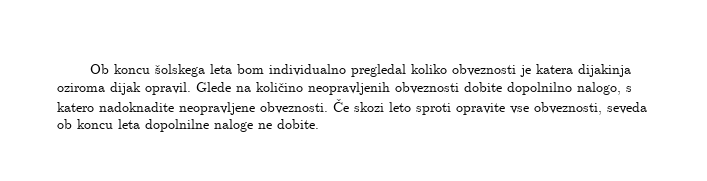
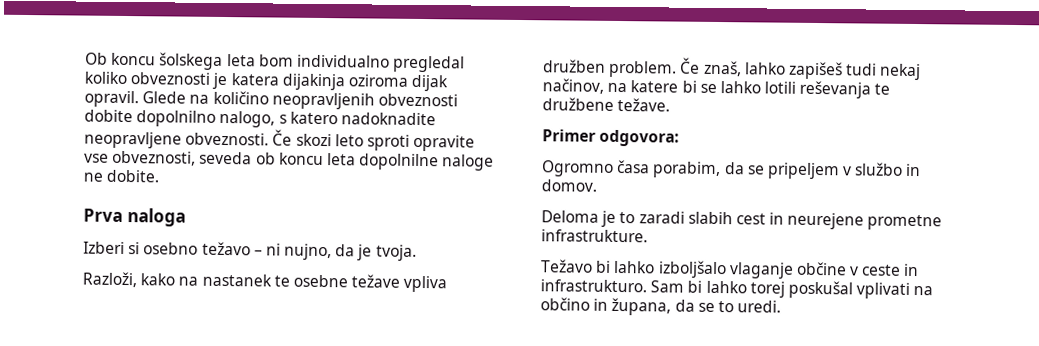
+ Prva naloga
+ Izberi si osebno težavo – ni nujno, da je tvoja.
+ Razloži, kako na nastanek te osebne težave vpliva družben problem. Če znaš, lahko zapišeš tudi nekaj načinov, na katere bi se lahko lotili reševanja te družbene težave.
+ Primer odgovora:
+ Ogromno časa porabim, da se pripeljem v službo in domov.
+ Deloma je to zaradi slabih cest in neurejene prometne infrastrukture.
+ Težavo bi lahko izboljšalo vlaganje občine v ceste in infrastrukturo. Sam bi lahko torej poskušal vplivati na občino in župana, da se to uredi.

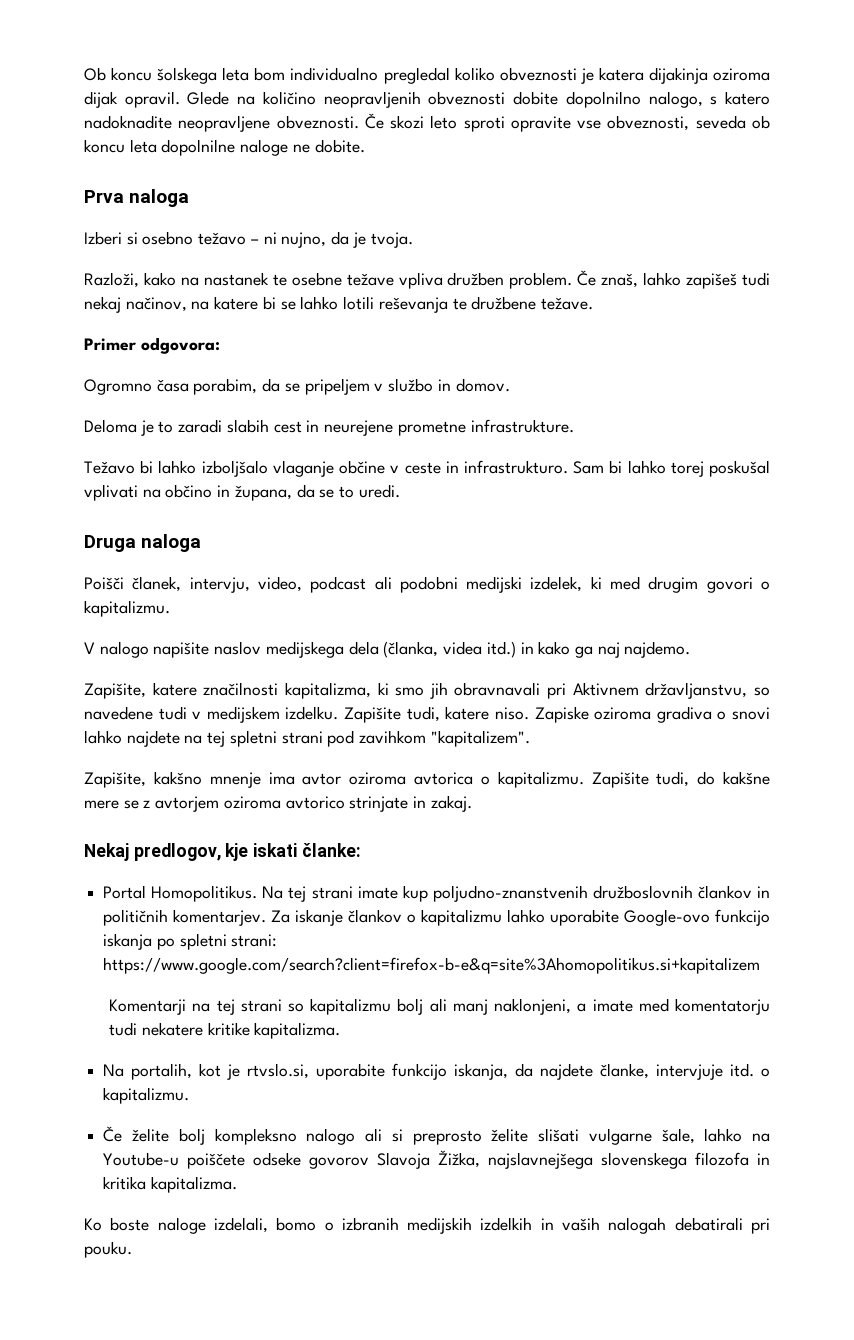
+ Druga naloga
+ Poišči članek, intervju, video, podcast ali podobni medijski izdelek, ki med drugim govori o kapitalizmu.
+ V nalogo napišite naslov medijskega dela (članka, videa itd.) in kako ga naj najdemo.
+ Zapišite, katere značilnosti kapitalizma, ki smo jih obravnavali pri Aktivnem državljanstvu, so navedene tudi v medijskem izdelku. Zapišite tudi, katere niso. Zapiske oziroma gradiva o snovi lahko najdete na tej spletni strani pod zavihkom "kapitalizem".
+ Zapišite, kakšno mnenje ima avtor oziroma avtorica o kapitalizmu. Zapišite tudi, do kakšne mere se z avtorjem oziroma avtorico strinjate in zakaj.
+ Nekaj predlogov, kje iskati članke:
+ Portal Homopolitikus. Na tej strani imate kup poljudno-znanstvenih družboslovnih člankov in političnih komentarjev. Za iskanje člankov o kapitalizmu lahko uporabite Google-ovo funkcijo iskanja po spletni strani: https://www.google.com/search?client=firefox-b-e&q=site%3Ahomopolitikus.si+kapitalizem
+ Komentarji na tej strani so kapitalizmu bolj ali manj naklonjeni, a imate med komentatorju tudi nekatere kritike kapitalizma.
+ Na portalih, kot je rtvslo.si, uporabite funkcijo iskanja, da najdete članke, intervjuje itd. o kapitalizmu.
+ Če želite bolj kompleksno nalogo ali si preprosto želite slišati vulgarne šale, lahko na Youtube-u poiščete odseke govorov Slavoja Žižka, najslavnejšega slovenskega filozofa in kritika kapitalizma.
+ Ko boste naloge izdelali, bomo o izbranih medijskih izdelkih in vaših nalogah debatirali pri pouku.

